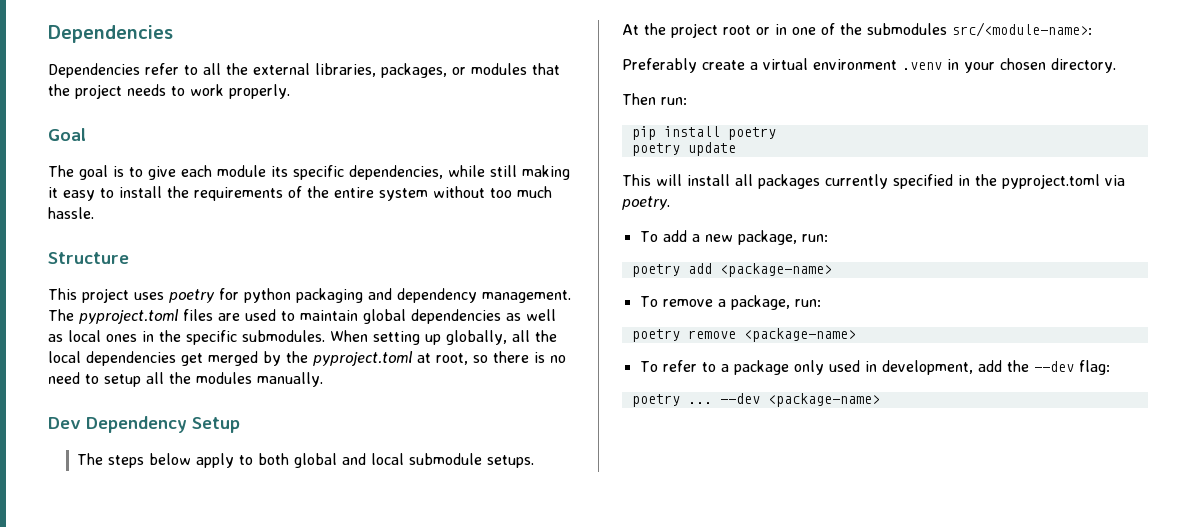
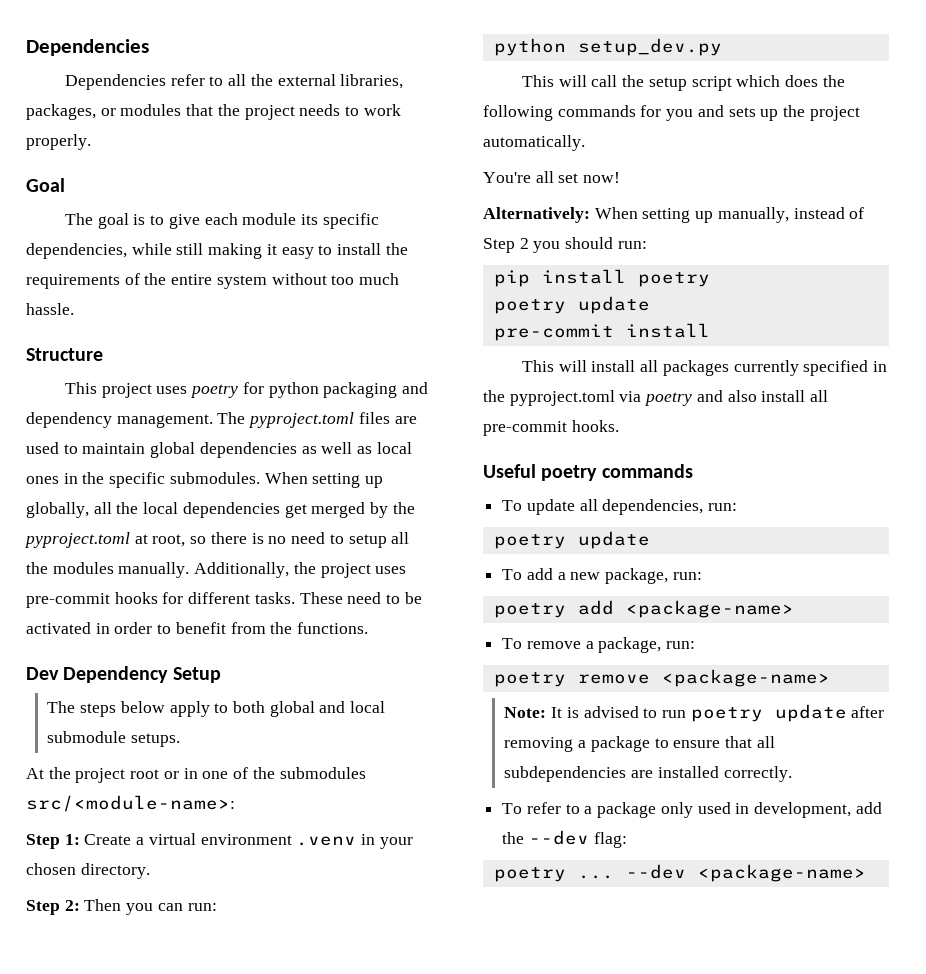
+ Additionally, the project uses pre-commit hooks for different tasks. These need to be activated in order to benefit from the functions.
- Preferably create a virtual environment .venv in your chosen directory.
+ Step 1: Create a virtual environment .venv in your chosen directory.
- Then run:
+ Step 2: Then you can run:
+ python setup_dev.py
+ This will call the setup script which does the following commands for you and sets up the project automatically.
+ You're all set now!
+ Alternatively: When setting up manually, instead of Step 2 you should run:
+ pre-commit install
- This will install all packages currently specified in the pyproject.toml via poetry.
+ This will install all packages currently specified in the pyproject.toml via poetry and also install all pre-commit hooks.
+ Useful poetry commands
+ To update all dependencies, run:
+ poetry update
+ Note: It is advised to run poetry update after removing a package to ensure that all subdependencies are installed correctly.

